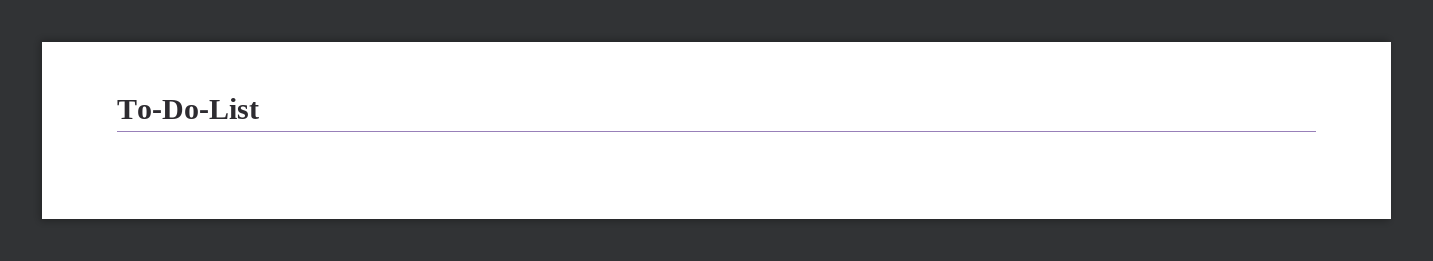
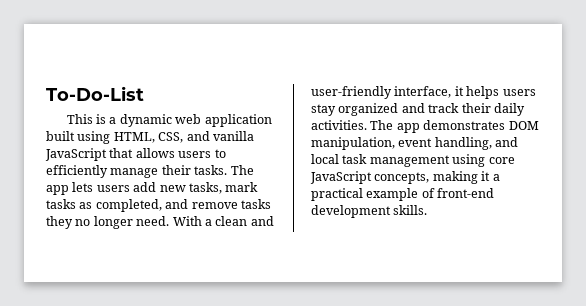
+ This is a dynamic web application built using HTML, CSS, and vanilla JavaScript that allows users to efficiently manage their tasks. The app lets users add new tasks, mark tasks as completed, and remove tasks they no longer need. With a clean and user-friendly interface, it helps users stay organized and track their daily activities. The app demonstrates DOM manipulation, event handling, and local task management using core JavaScript concepts, making it a practical example of front-end development skills.

